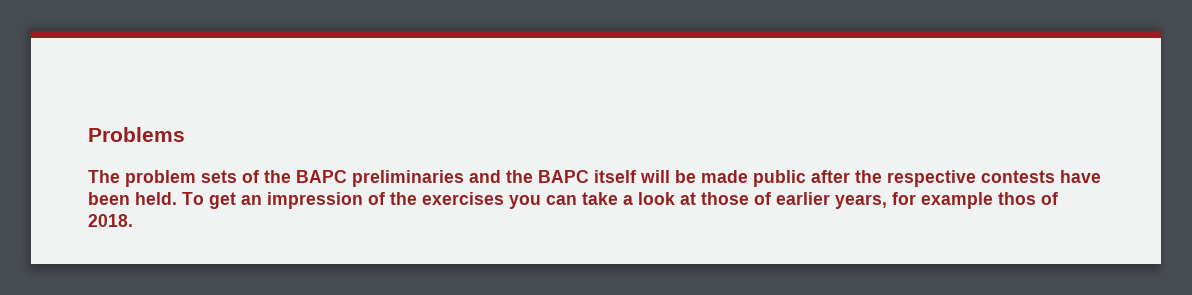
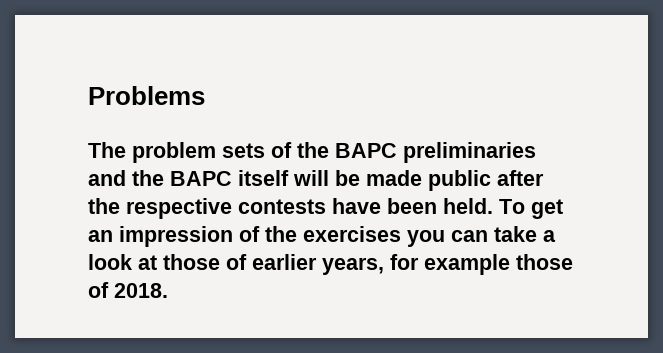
- To get an impression of the exercises you can take a look at those of earlier years, for example thos of 2018.
+ To get an impression of the exercises you can take a look at those of earlier years, for example those of 2018.

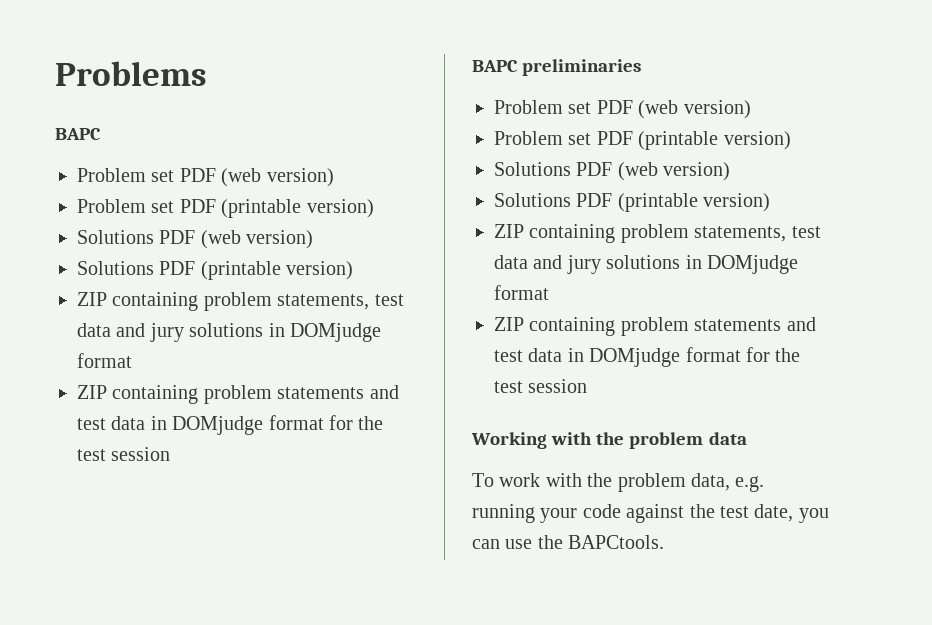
  Problems
- The problem sets of the BAPC preliminaries and the BAPC itself will be made public after the respective contests have been held. To get an impression of the exercises you can take a look at those of earlier years, for example those of 2018.
+ BAPC
+ Problem set PDF (web version)
+ Problem set PDF (printable version)
+ Solutions PDF (web version)
+ Solutions PDF (printable version)
+ ZIP containing problem statements, test data and jury solutions in DOMjudge format
+ ZIP containing problem statements and test data in DOMjudge format for the test session
+ BAPC preliminaries
+ Problem set PDF (web version)
+ Problem set PDF (printable version)
+ Solutions PDF (web version)
+ Solutions PDF (printable version)
+ ZIP containing problem statements, test data and jury solutions in DOMjudge format
+ ZIP containing problem statements and test data in DOMjudge format for the test session
+ Working with the problem data
+ To work with the problem data, e.g. running your code against the test date, you can use the BAPCtools.

